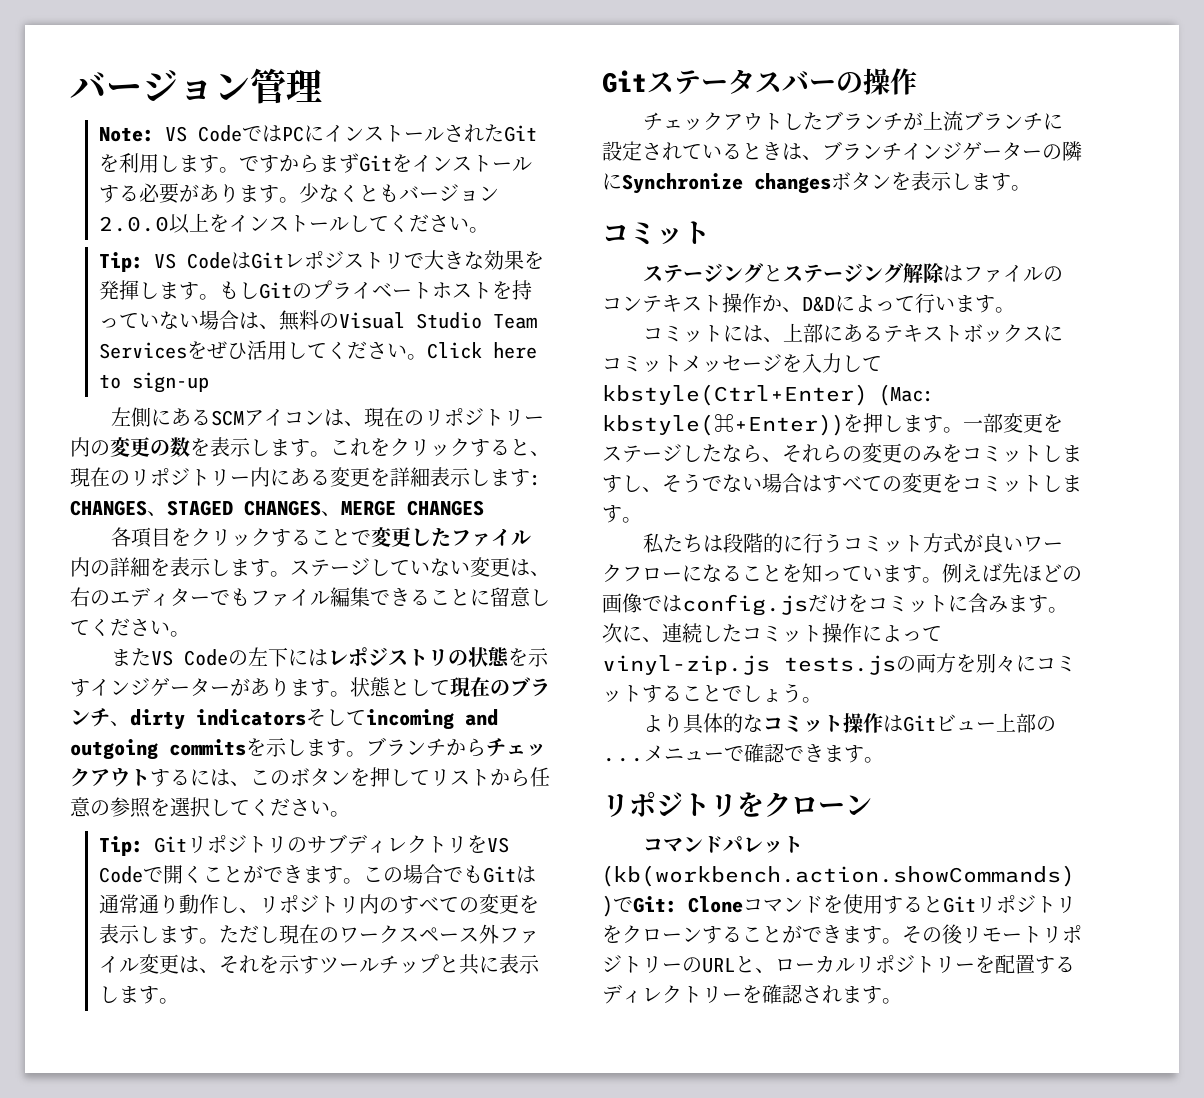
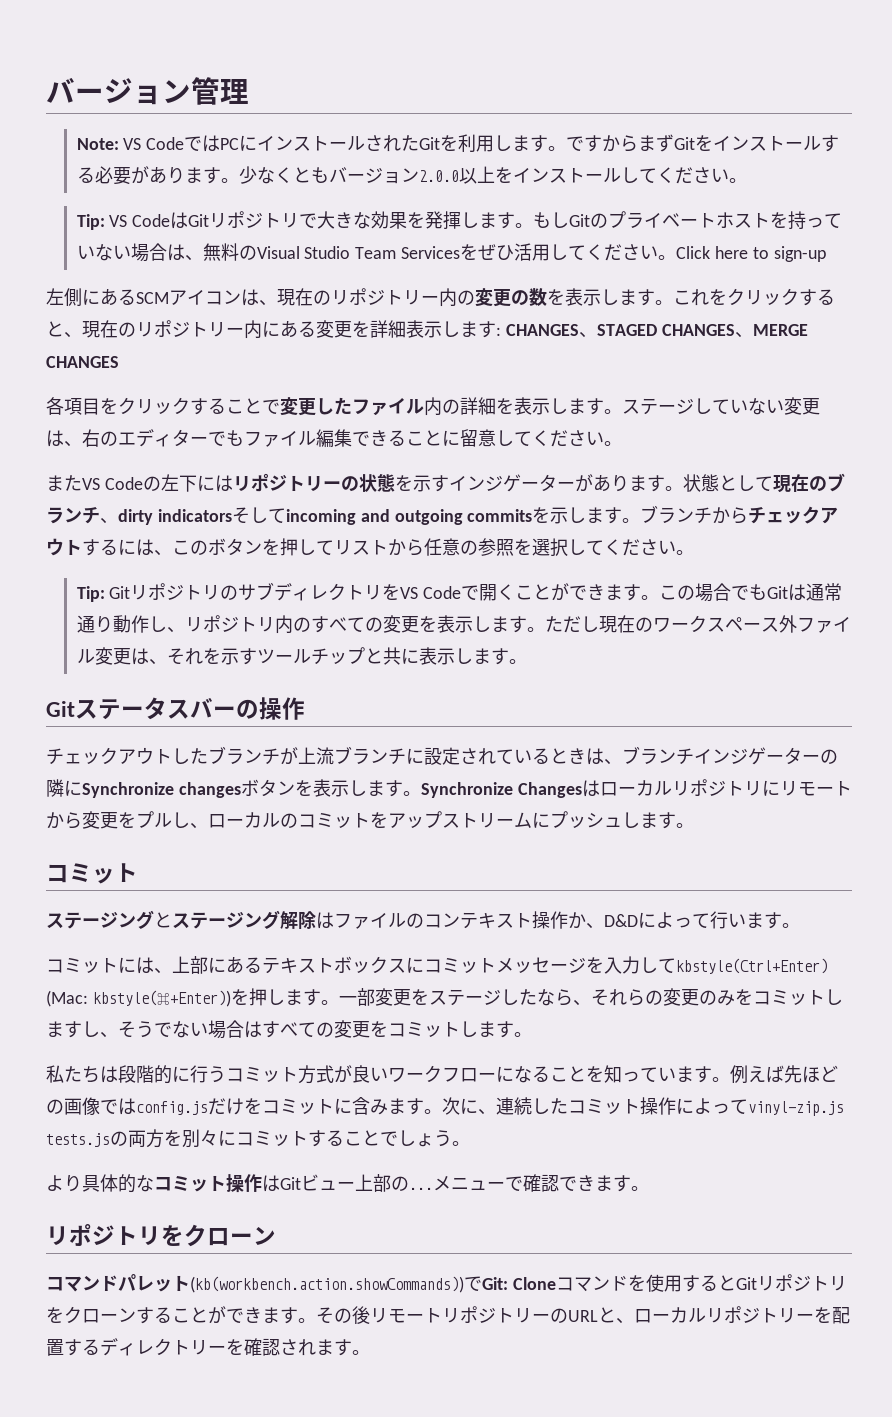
- Tip: VS CodeはGitレポジストリで大きな効果を発揮します。
+ Tip: VS CodeはGitリポジトリで大きな効果を発揮します。
- またVS Codeの左下にはレポジストリの状態を示すインジゲーターがあります。
+ またVS Codeの左下にはリポジトリーの状態を示すインジゲーターがあります。
+ Synchronize Changesはローカルリポジトリにリモートから変更をプルし、ローカルのコミットをアップストリームにプッシュします。

